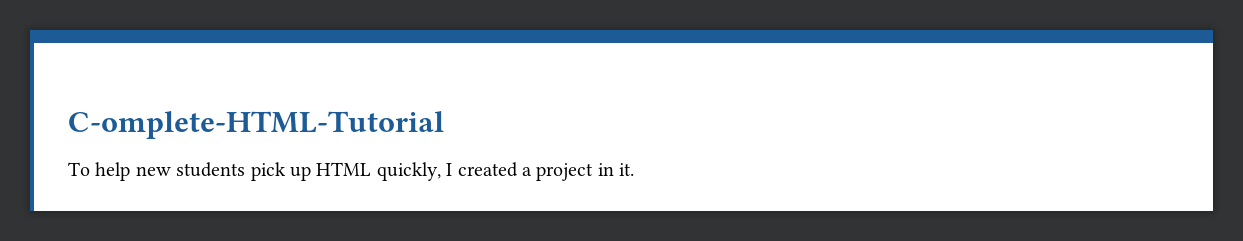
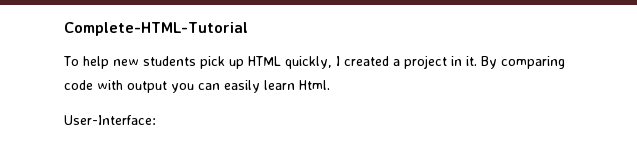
- C-omplete-HTML-Tutorial
+ Complete-HTML-Tutorial
+ By comparing code with output you can easily learn Html.
+ User-Interface:

